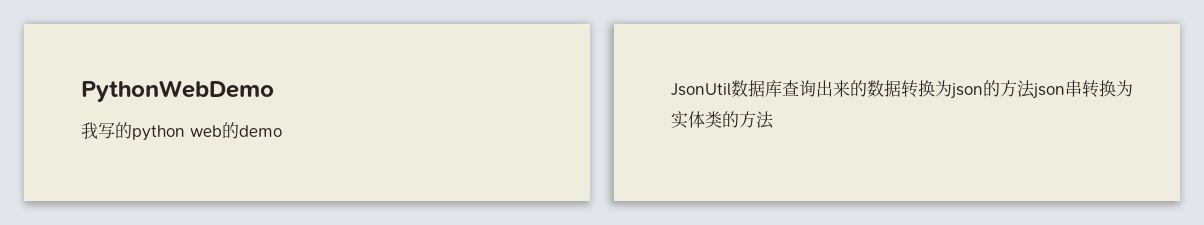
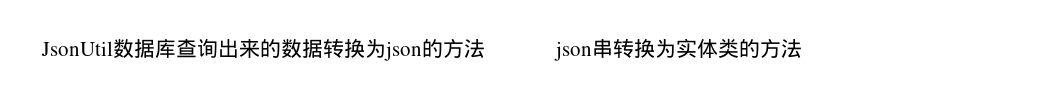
- PythonWebDemo
- 我写的python web的demo

